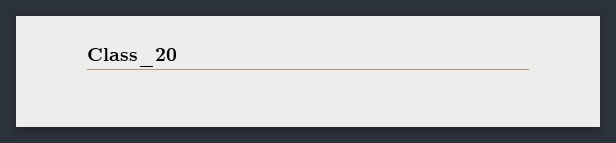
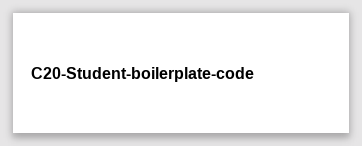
- Class_20
+ C20-Student-boilerplate-code

